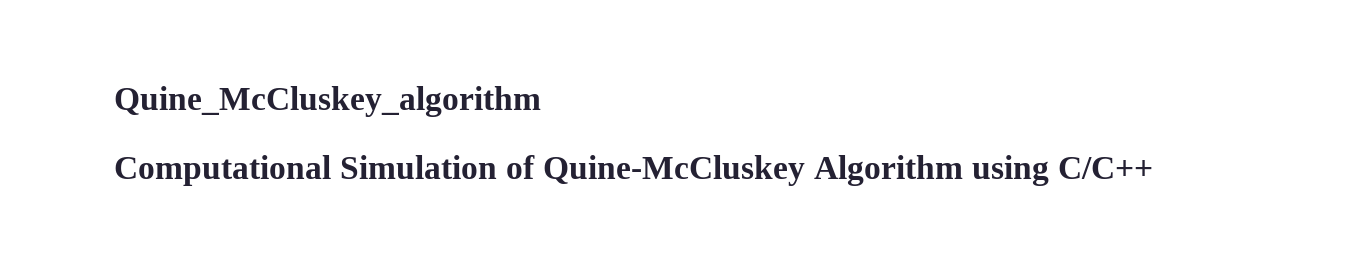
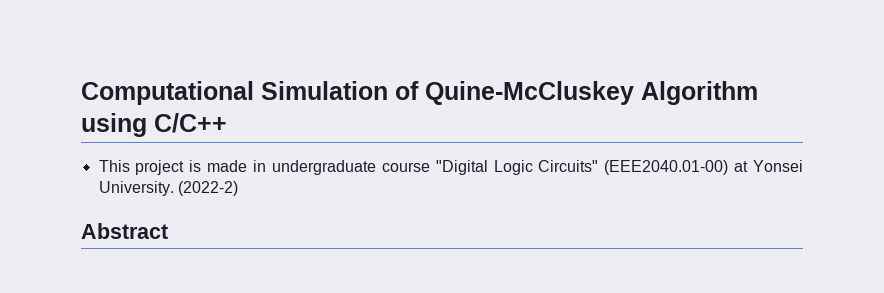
- Quine_McCluskey_algorithm
+ This project is made in undergraduate course "Digital Logic Circuits" (EEE2040.01-00) at Yonsei University. (2022-2)
+ Abstract

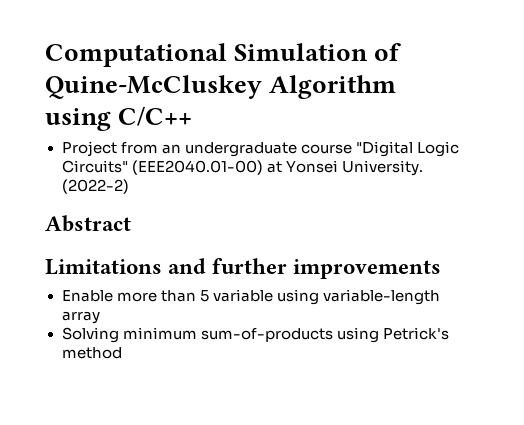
- This project is made in undergraduate course "Digital Logic Circuits" (EEE2040.01-00) at Yonsei University.
+ Project from an undergraduate course "Digital Logic Circuits" (EEE2040.01-00) at Yonsei University.
+ Limitations and further improvements
+ Enable more than 5 variable using variable-length array
+ Solving minimum sum-of-products using Petrick's method

